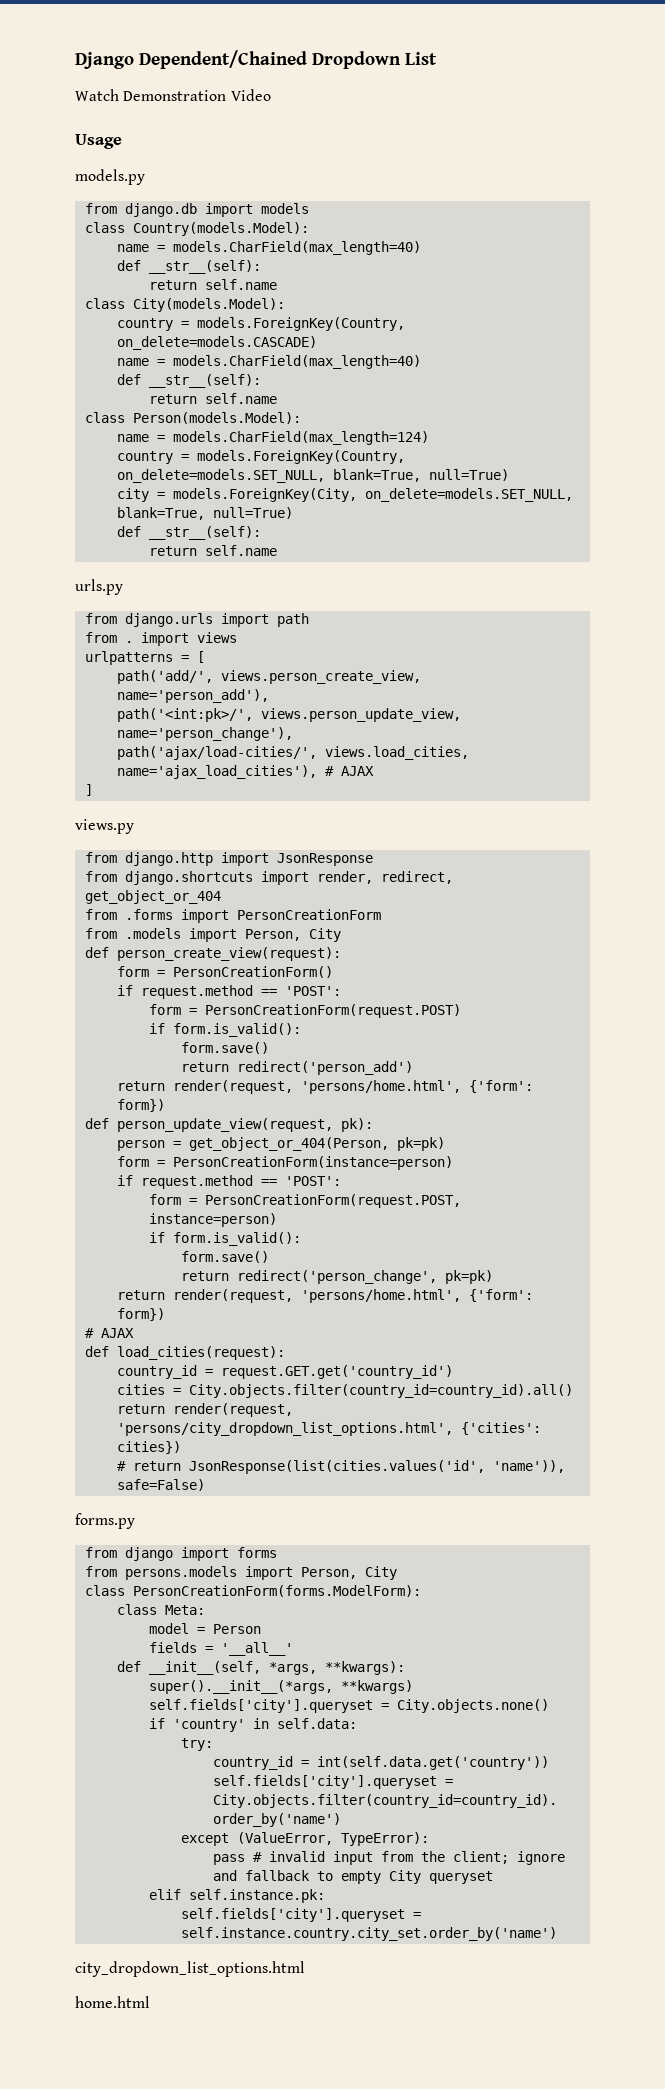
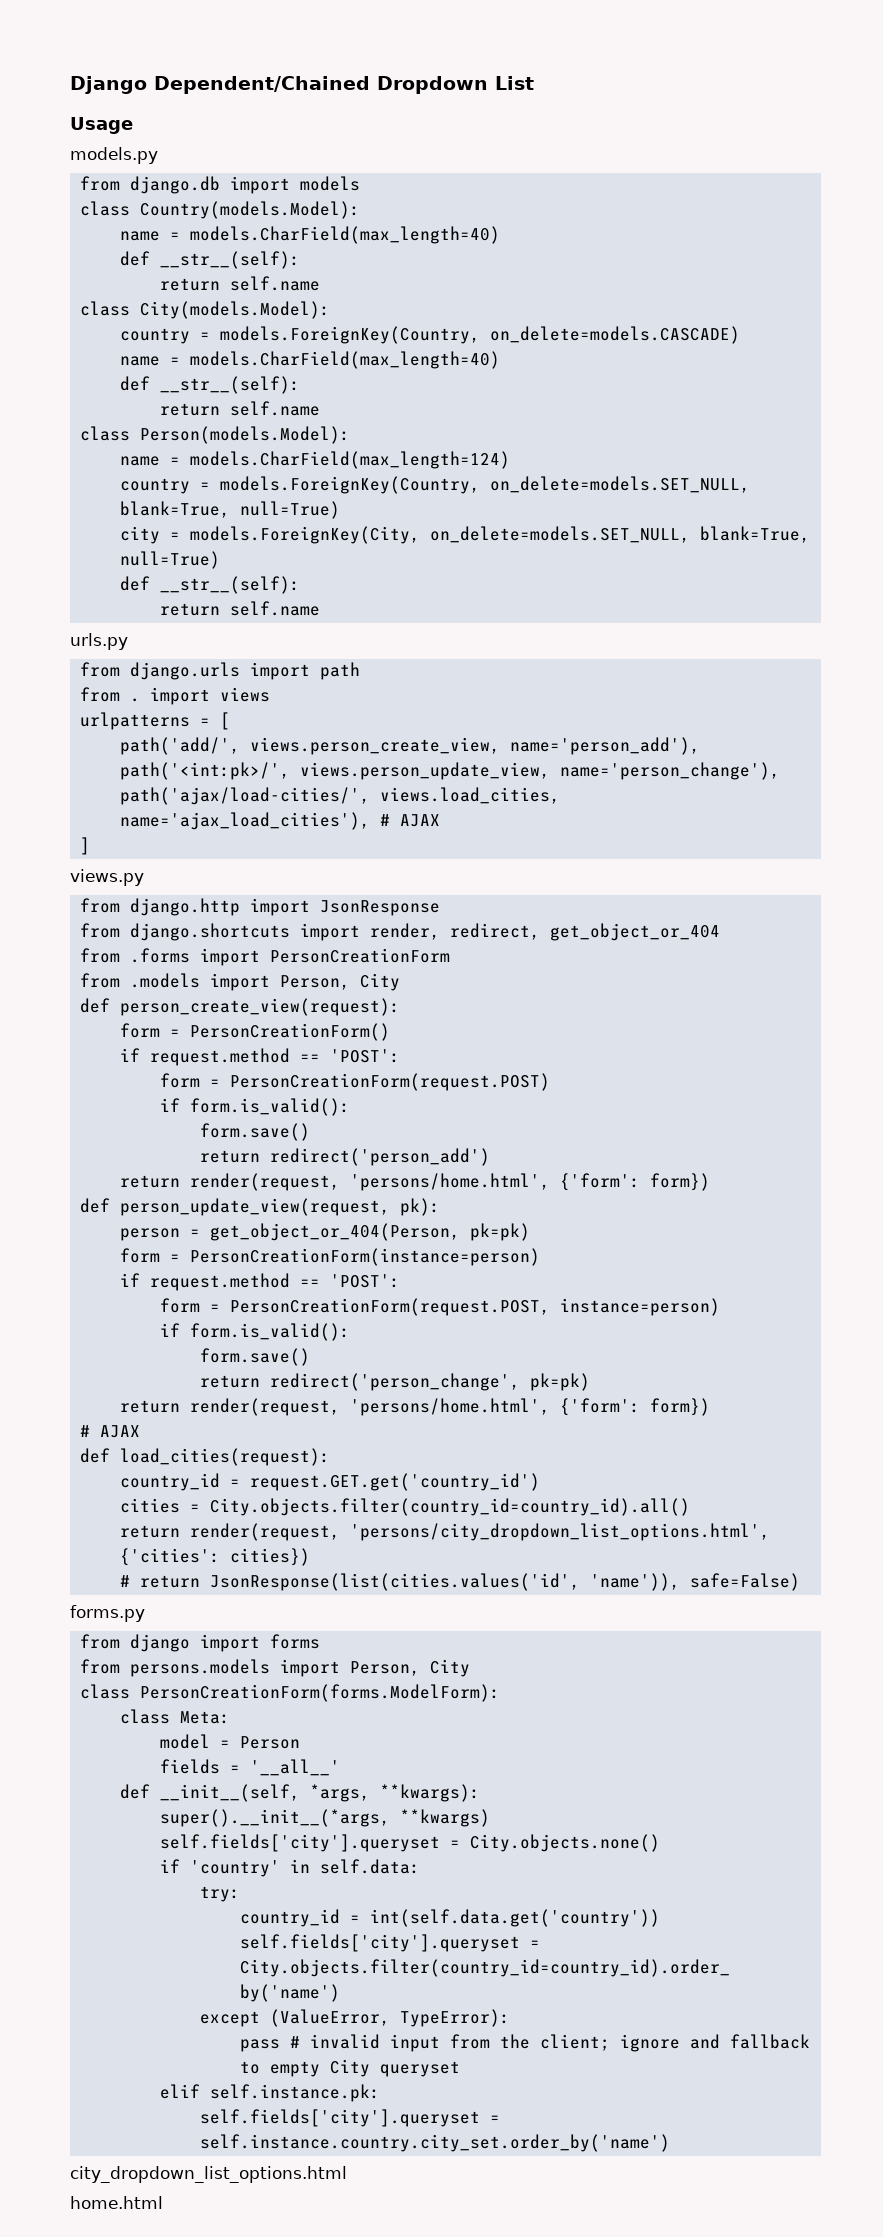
- Watch Demonstration Video

